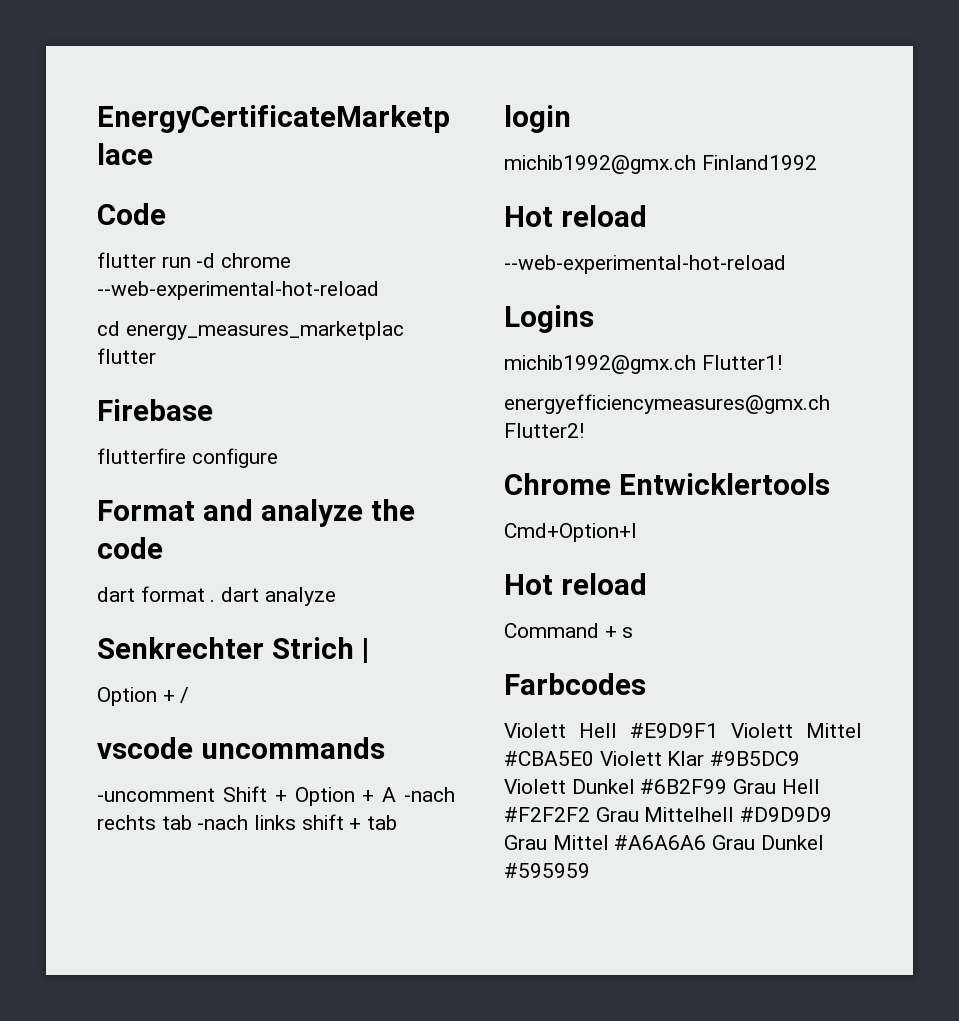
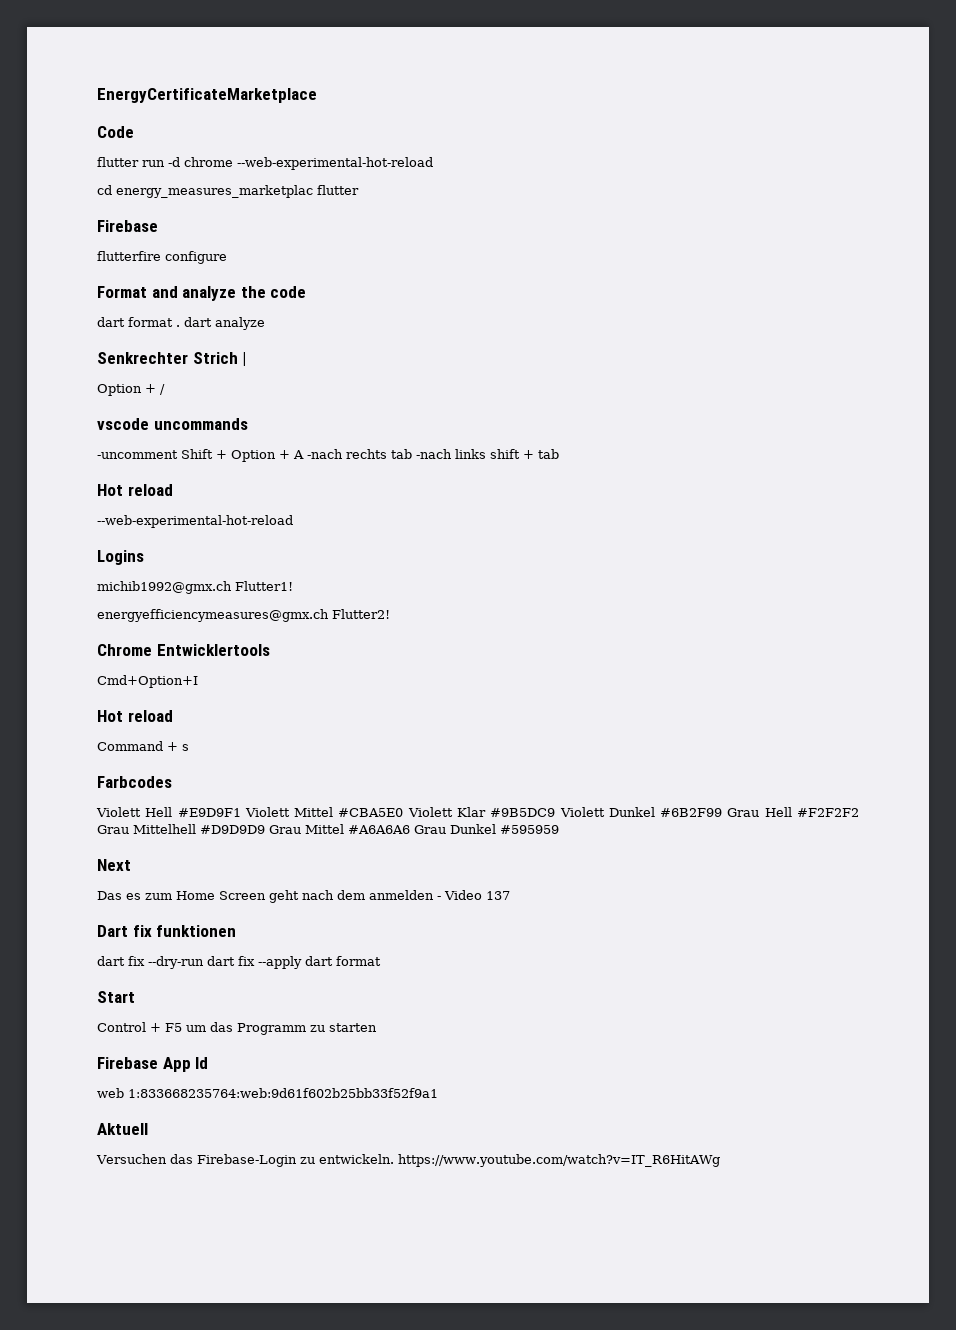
- login
- michib1992@gmx.ch Finland1992
+ Next
+ Das es zum Home Screen geht nach dem anmelden - Video 137
+ Dart fix funktionen
+ dart fix --dry-run dart fix --apply dart format
+ Start
+ Control + F5 um das Programm zu starten
+ Firebase App Id
+ web 1:833668235764:web:9d61f602b25bb33f52f9a1
+ Aktuell
+ Versuchen das Firebase-Login zu entwickeln. https://www.youtube.com/watch?v=IT_R6HitAWg

